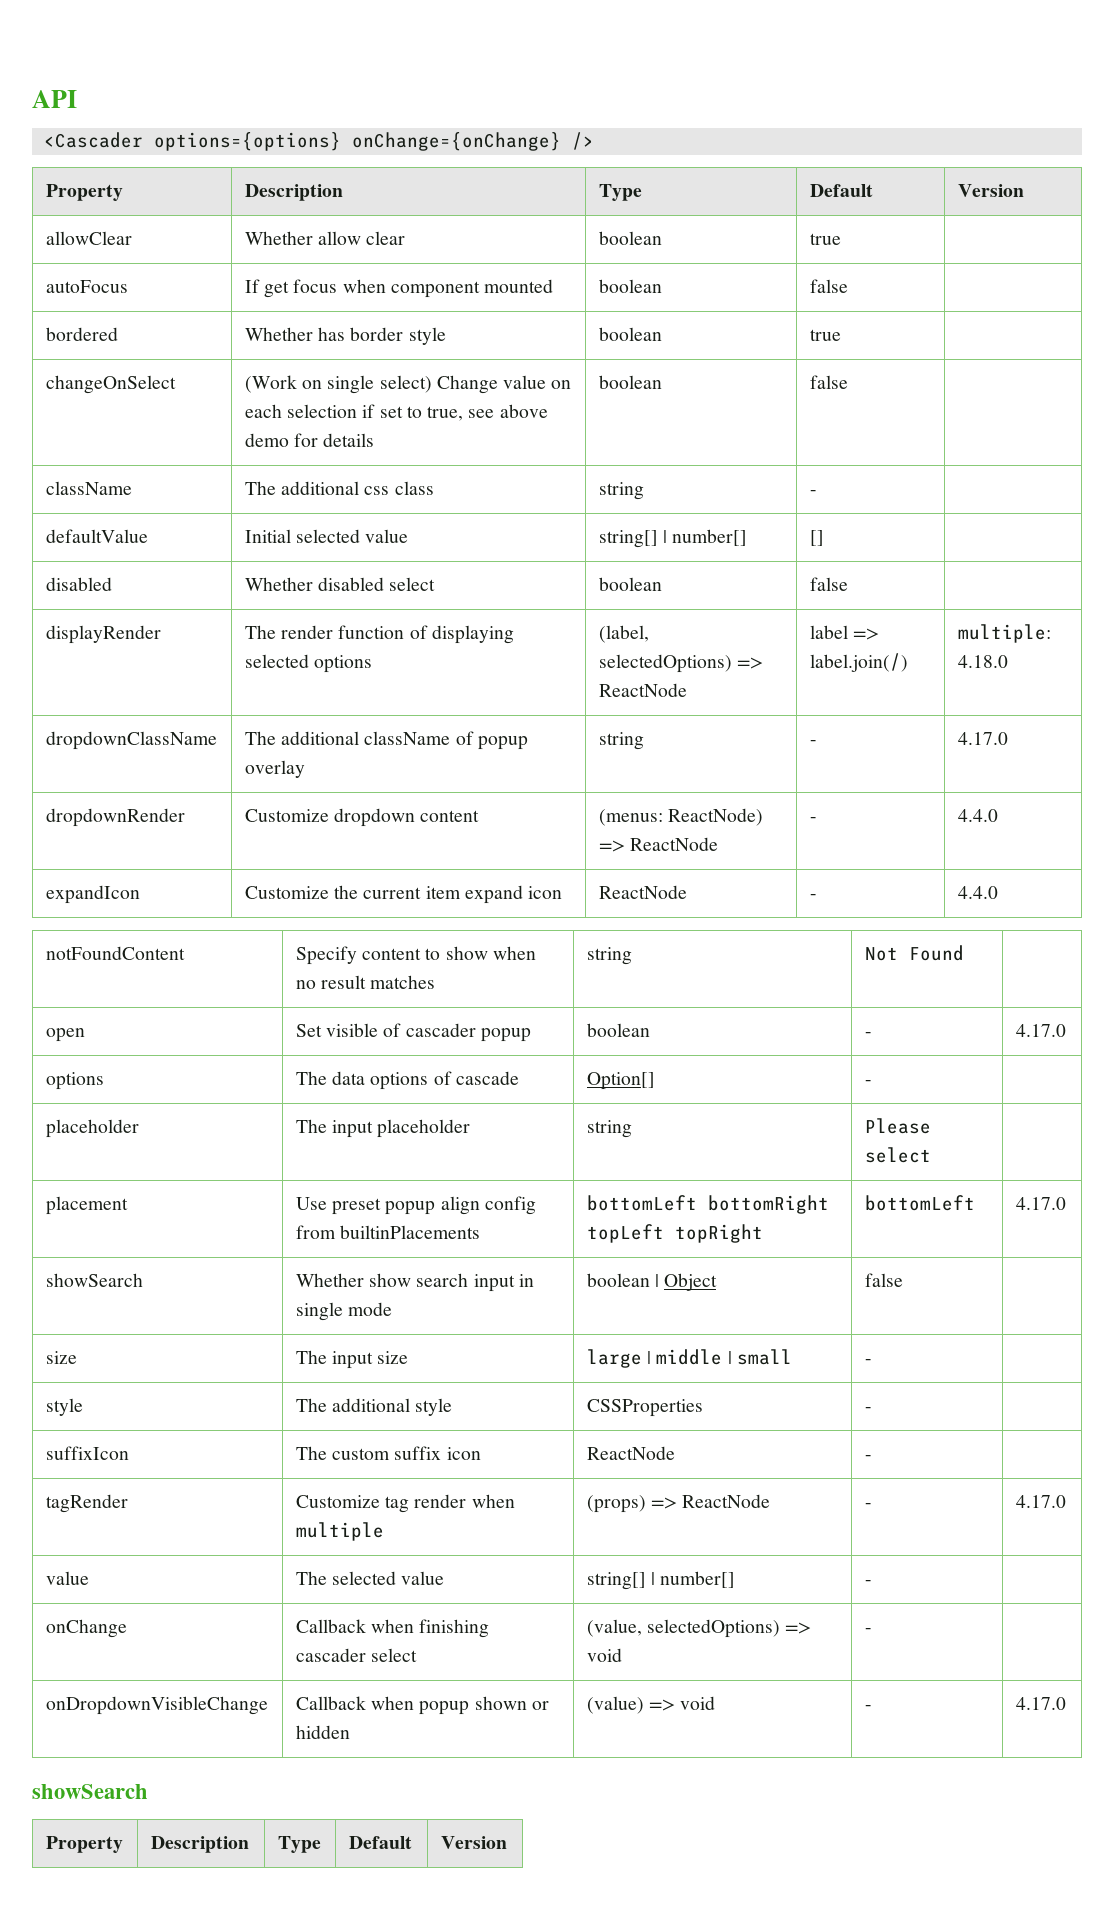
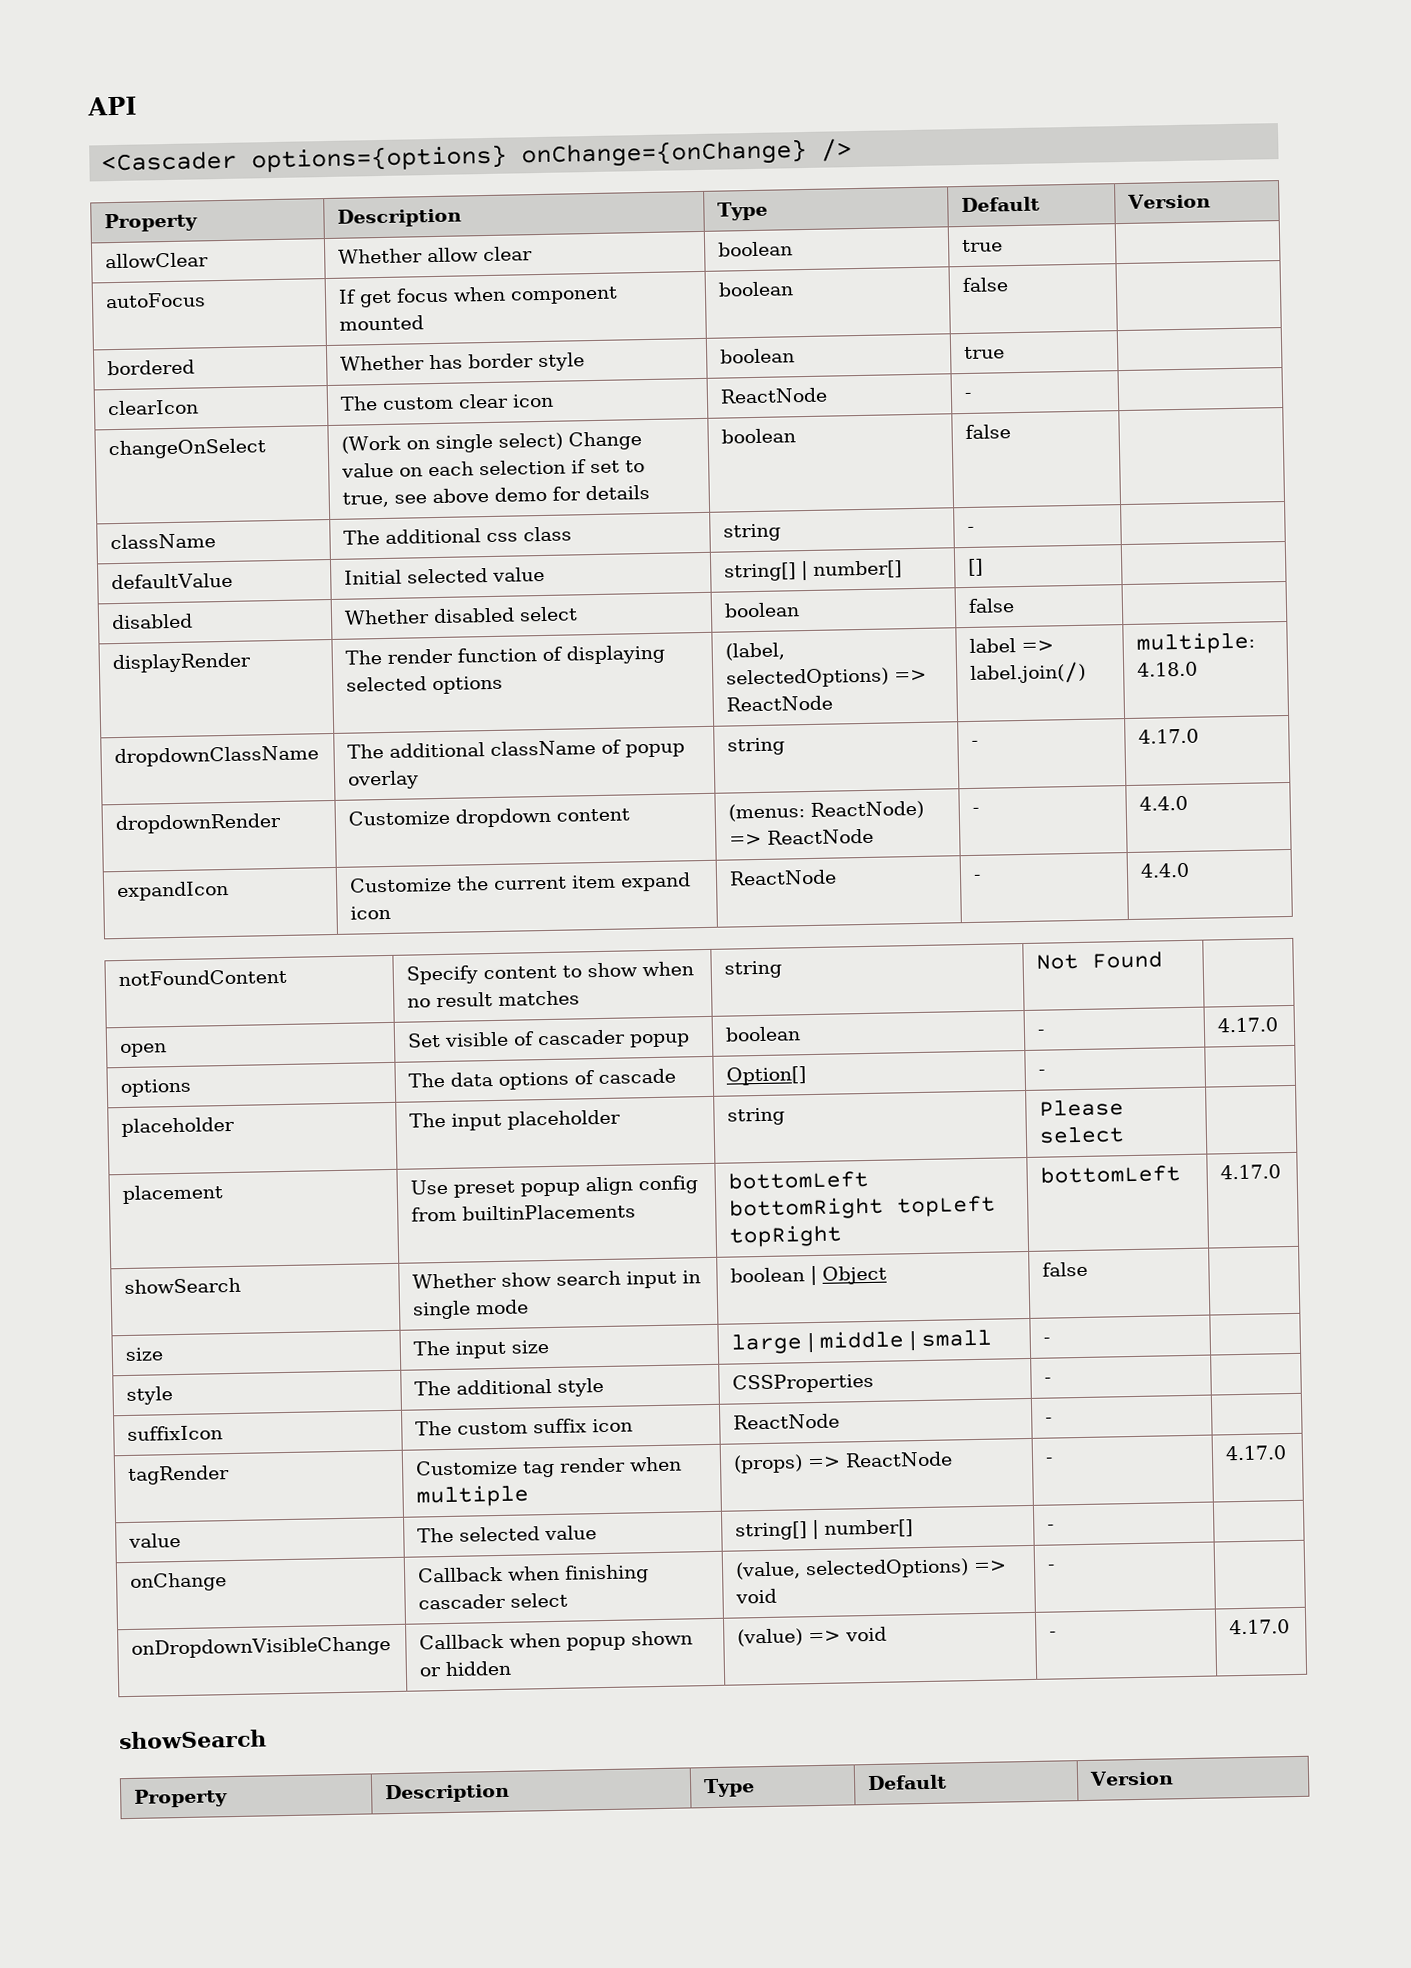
+ clearIcon | The custom clear icon | ReactNode | - |

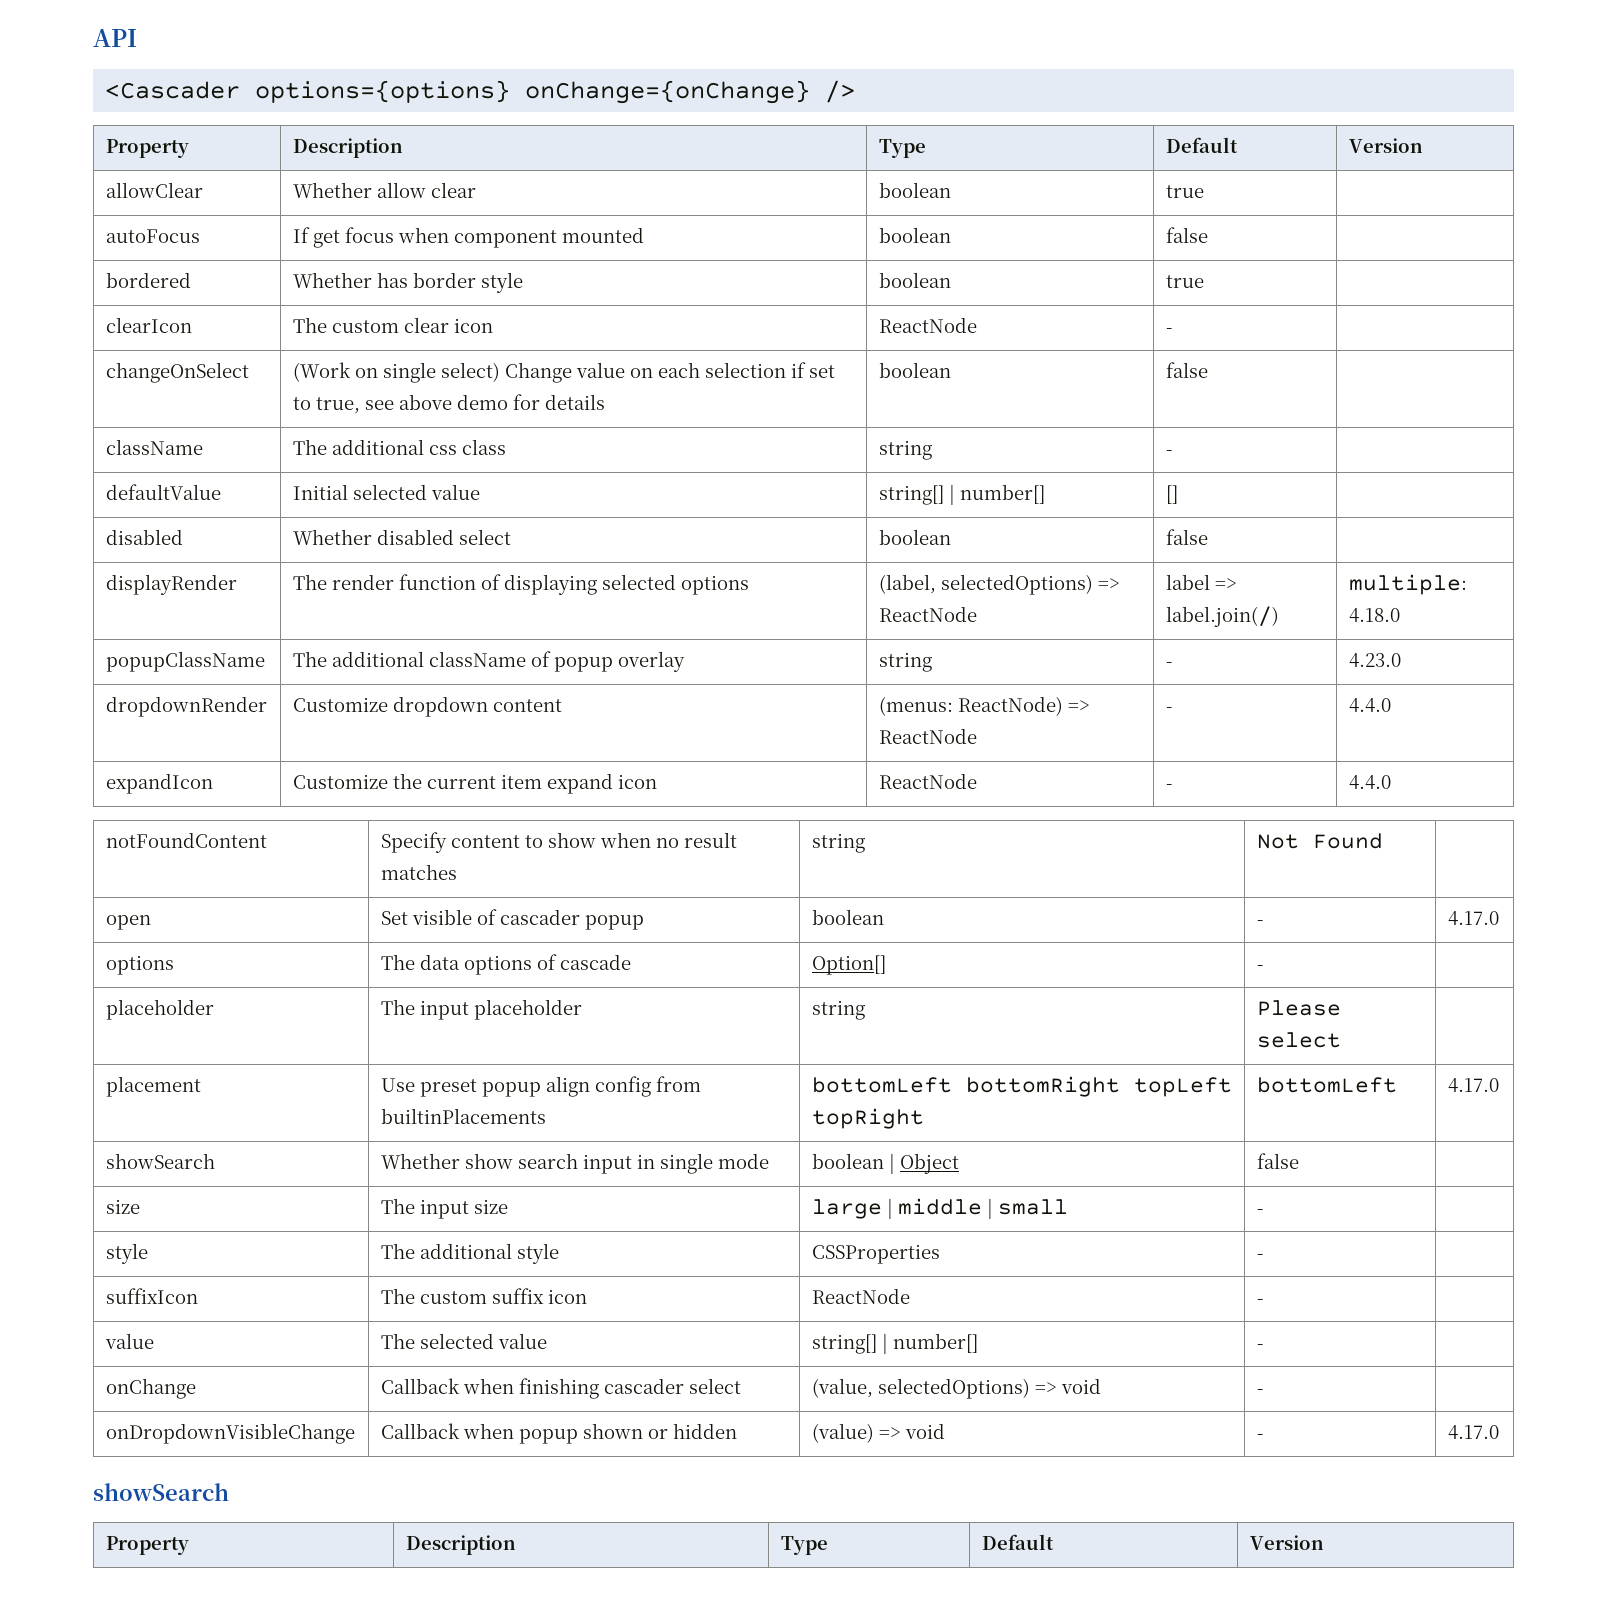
- dropdownClassName | The additional className of popup overlay | string | - | 4.17.0
+ popupClassName | The additional className of popup overlay | string | - | 4.23.0
- tagRender | Customize tag render when multiple | (props) => ReactNode | - | 4.17.0

